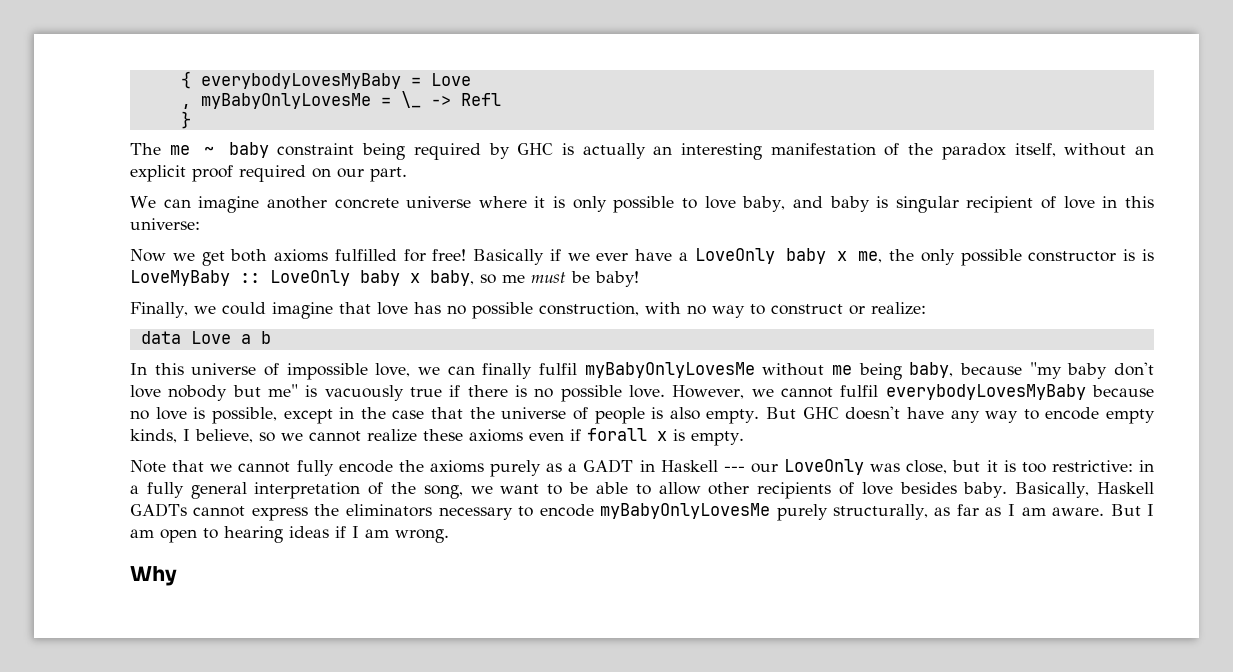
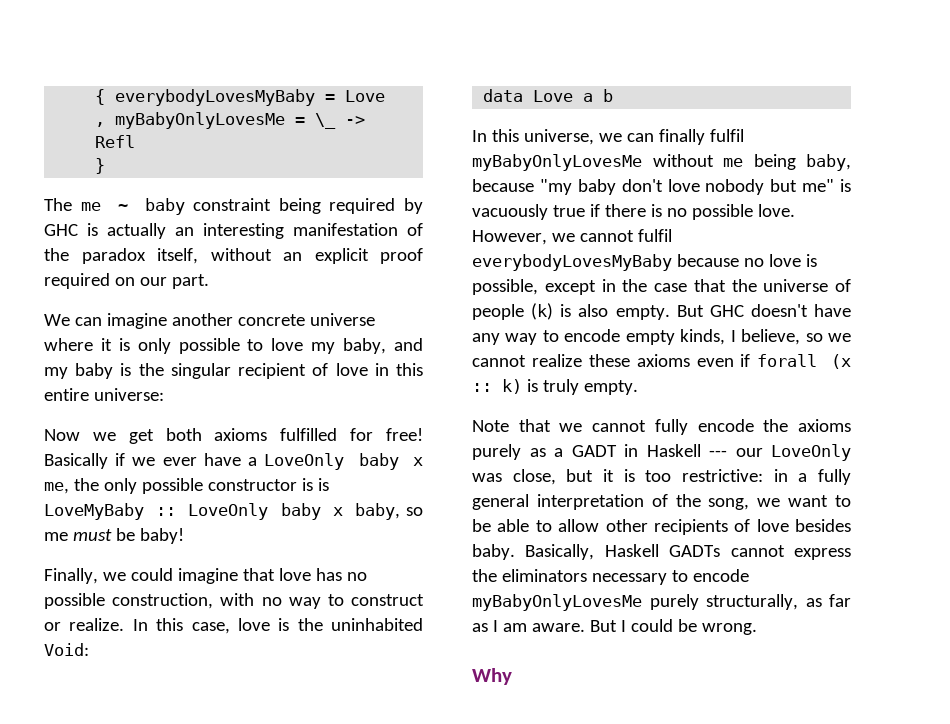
- We can imagine another concrete universe where it is only possible to love baby, and baby is singular recipient of love in this universe:
+ We can imagine another concrete universe where it is only possible to love my baby, and my baby is the singular recipient of love in this entire universe:
- Finally, we could imagine that love has no possible construction, with no way to construct or realize:
+ Finally, we could imagine that love has no possible construction, with no way to construct or realize. In this case, love is the uninhabited Void:
- In this universe of impossible love, we can finally fulfil myBabyOnlyLovesMe without me being baby, because "my baby don't love nobody but me" is vacuously true if there is no possible love.
+ In this universe, we can finally fulfil myBabyOnlyLovesMe without me being baby, because "my baby don't love nobody but me" is vacuously true if there is no possible love.
- However, we cannot fulfil everybodyLovesMyBaby because no love is possible, except in the case that the universe of people is also empty.
+ However, we cannot fulfil everybodyLovesMyBaby because no love is possible, except in the case that the universe of people (k) is also empty.
- But GHC doesn't have any way to encode empty kinds, I believe, so we cannot realize these axioms even if forall x is empty.
+ But GHC doesn't have any way to encode empty kinds, I believe, so we cannot realize these axioms even if forall (x :: k) is truly empty.
- But I am open to hearing ideas if I am wrong.
+ But I could be wrong.

